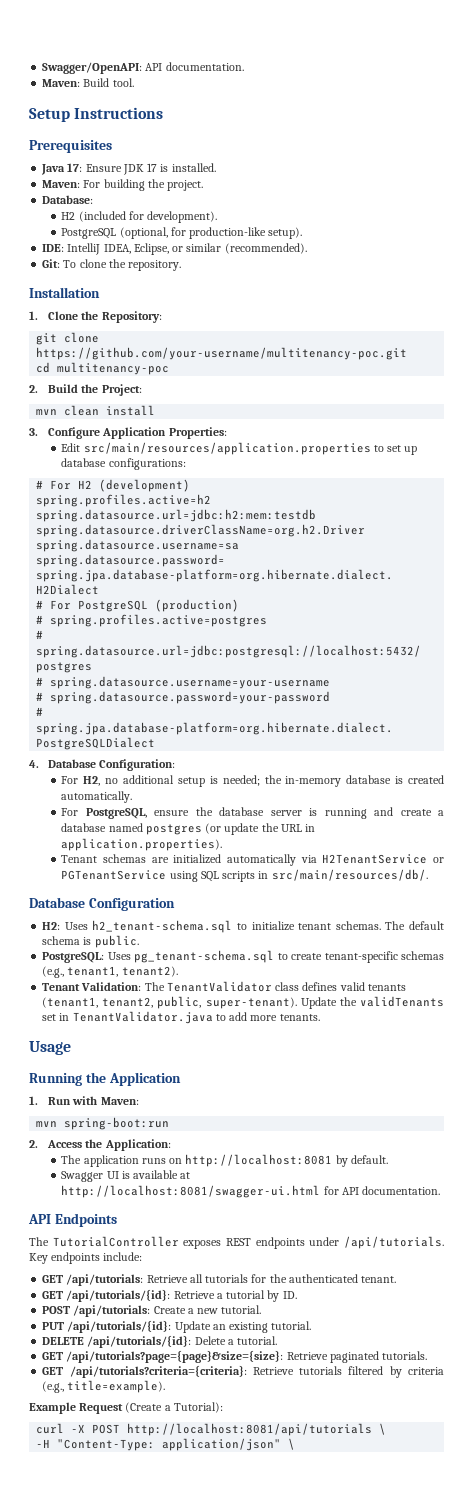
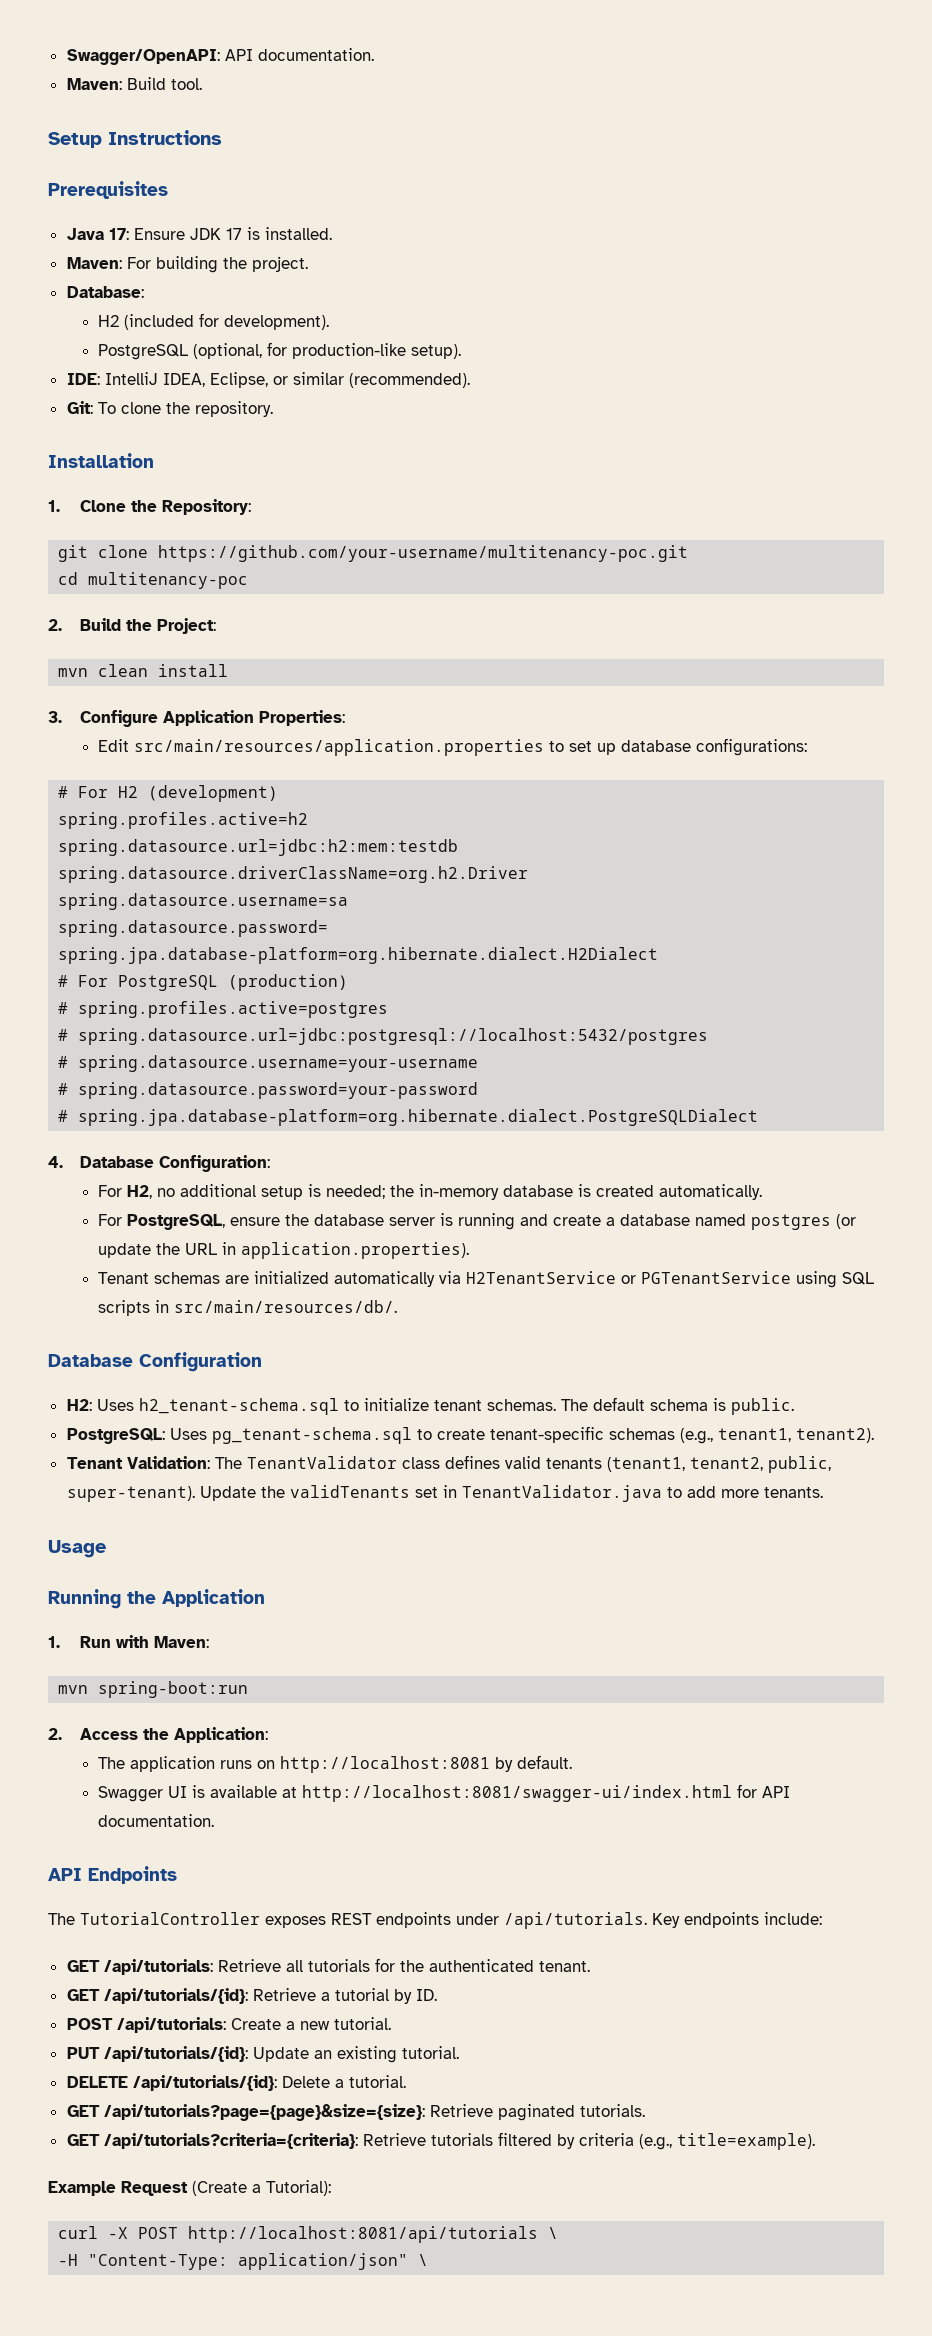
- Swagger UI is available at http://localhost:8081/swagger-ui.html for API documentation.
+ Swagger UI is available at http://localhost:8081/swagger-ui/index.html for API documentation.

